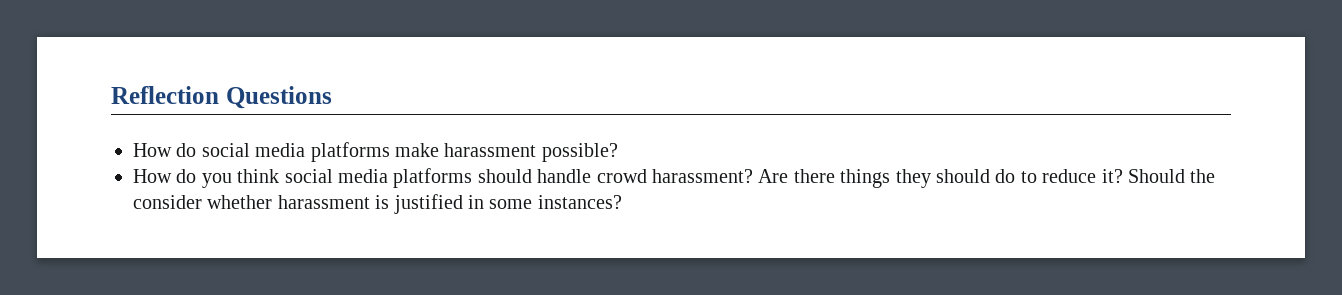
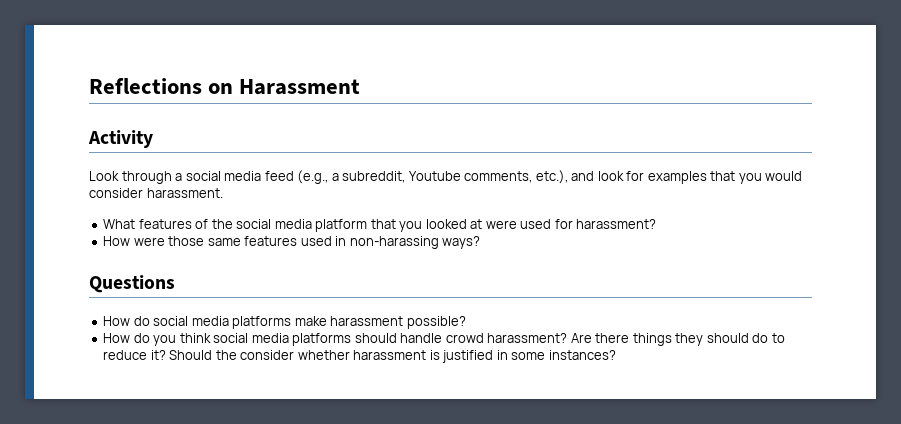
- Reflection Questions
+ Reflections on Harassment
+ Activity
+ Look through a social media feed (e.g., a subreddit, Youtube comments, etc.), and look for examples that you would consider harassment.
+ What features of the social media platform that you looked at were used for harassment?
+ How were those same features used in non-harassing ways?
+ Questions

